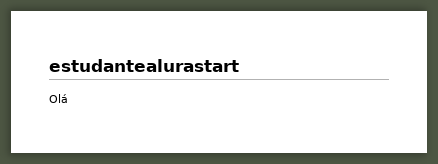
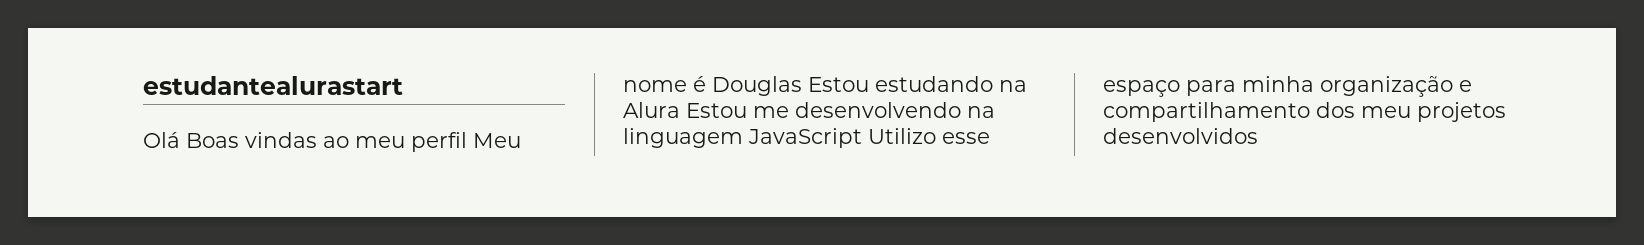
- Olá
+ Olá Boas vindas ao meu perfil Meu nome é Douglas Estou estudando na Alura Estou me desenvolvendo na linguagem JavaScript Utilizo esse espaço para minha organização e compartilhamento dos meu projetos desenvolvidos

